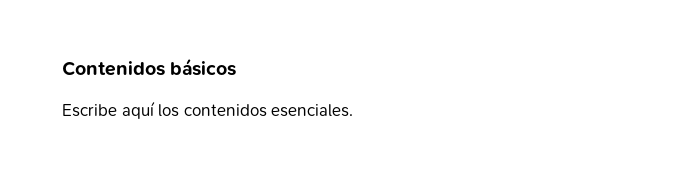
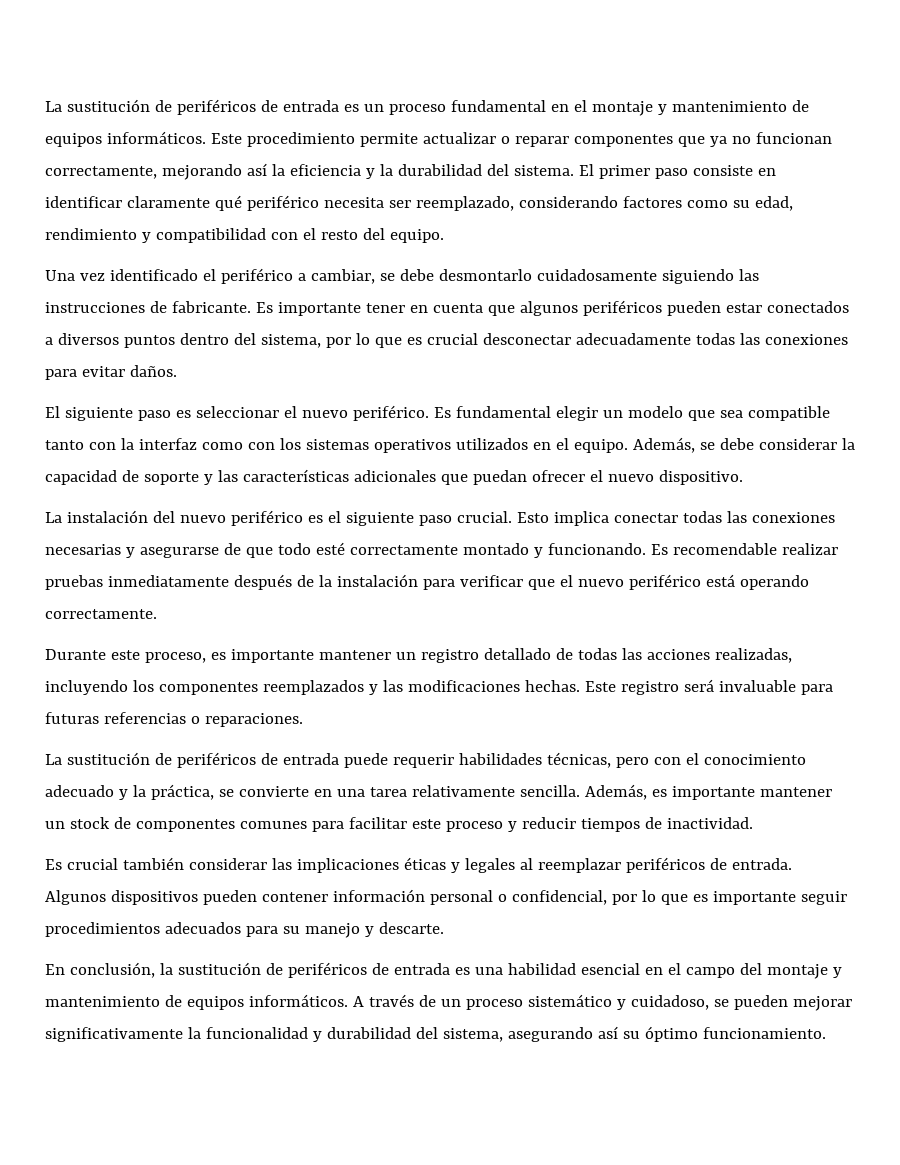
- Contenidos básicos
- Escribe aquí los contenidos esenciales.
+ La sustitución de periféricos de entrada es un proceso fundamental en el montaje y mantenimiento de equipos informáticos. Este procedimiento permite actualizar o reparar componentes que ya no funcionan correctamente, mejorando así la eficiencia y la durabilidad del sistema. El primer paso consiste en identificar claramente qué periférico necesita ser reemplazado, considerando factores como su edad, rendimiento y compatibilidad con el resto del equipo.
+ Una vez identificado el periférico a cambiar, se debe desmontarlo cuidadosamente siguiendo las instrucciones de fabricante. Es importante tener en cuenta que algunos periféricos pueden estar conectados a diversos puntos dentro del sistema, por lo que es crucial desconectar adecuadamente todas las conexiones para evitar daños.
+ El siguiente paso es seleccionar el nuevo periférico. Es fundamental elegir un modelo que sea compatible tanto con la interfaz como con los sistemas operativos utilizados en el equipo. Además, se debe considerar la capacidad de soporte y las características adicionales que puedan ofrecer el nuevo dispositivo.
+ La instalación del nuevo periférico es el siguiente paso crucial. Esto implica conectar todas las conexiones necesarias y asegurarse de que todo esté correctamente montado y funcionando. Es recomendable realizar pruebas inmediatamente después de la instalación para verificar que el nuevo periférico está operando correctamente.
+ Durante este proceso, es importante mantener un registro detallado de todas las acciones realizadas, incluyendo los componentes reemplazados y las modificaciones hechas. Este registro será invaluable para futuras referencias o reparaciones.
+ La sustitución de periféricos de entrada puede requerir habilidades técnicas, pero con el conocimiento adecuado y la práctica, se convierte en una tarea relativamente sencilla. Además, es importante mantener un stock de componentes comunes para facilitar este proceso y reducir tiempos de inactividad.
+ Es crucial también considerar las implicaciones éticas y legales al reemplazar periféricos de entrada. Algunos dispositivos pueden contener información personal o confidencial, por lo que es importante seguir procedimientos adecuados para su manejo y descarte.
+ En conclusión, la sustitución de periféricos de entrada es una habilidad esencial en el campo del montaje y mantenimiento de equipos informáticos. A través de un proceso sistemático y cuidadoso, se pueden mejorar significativamente la funcionalidad y durabilidad del sistema, asegurando así su óptimo funcionamiento.

